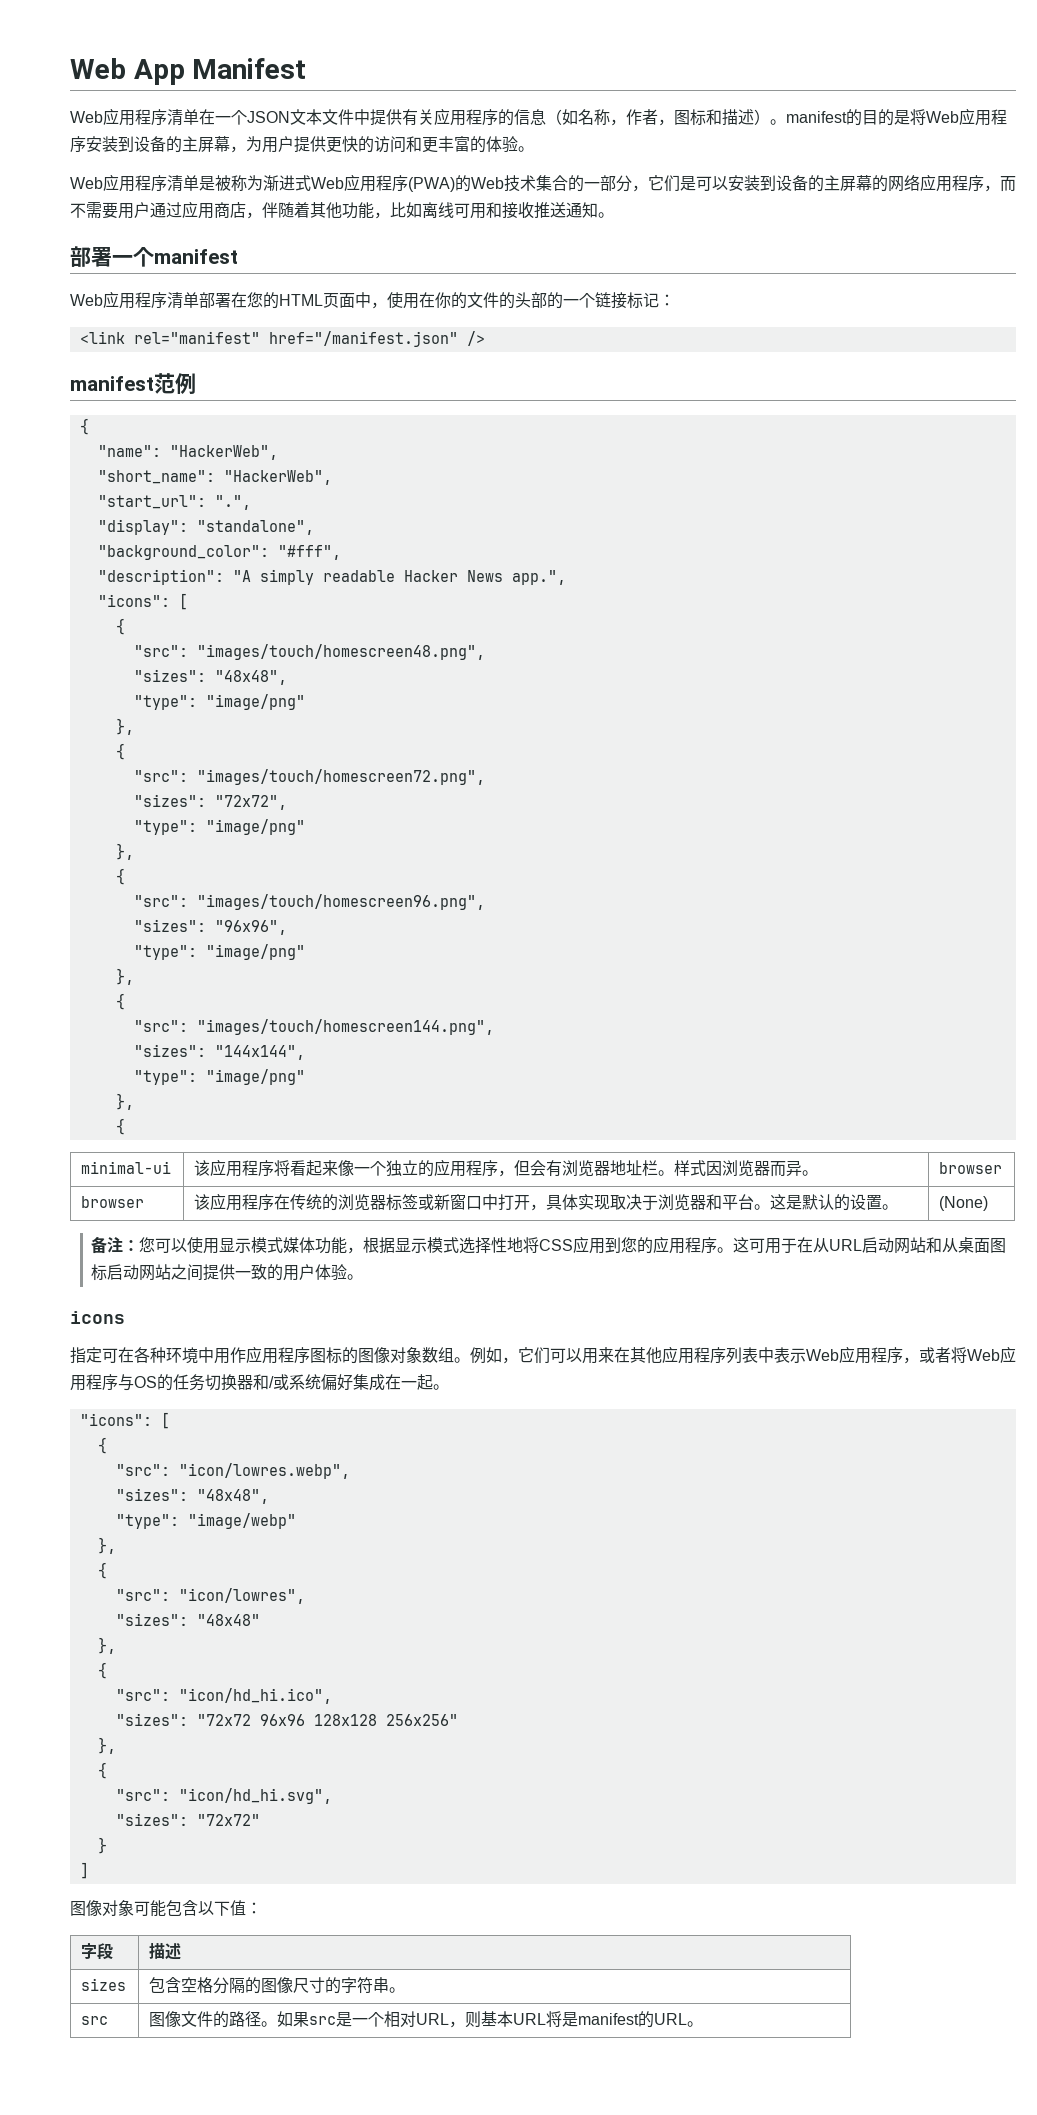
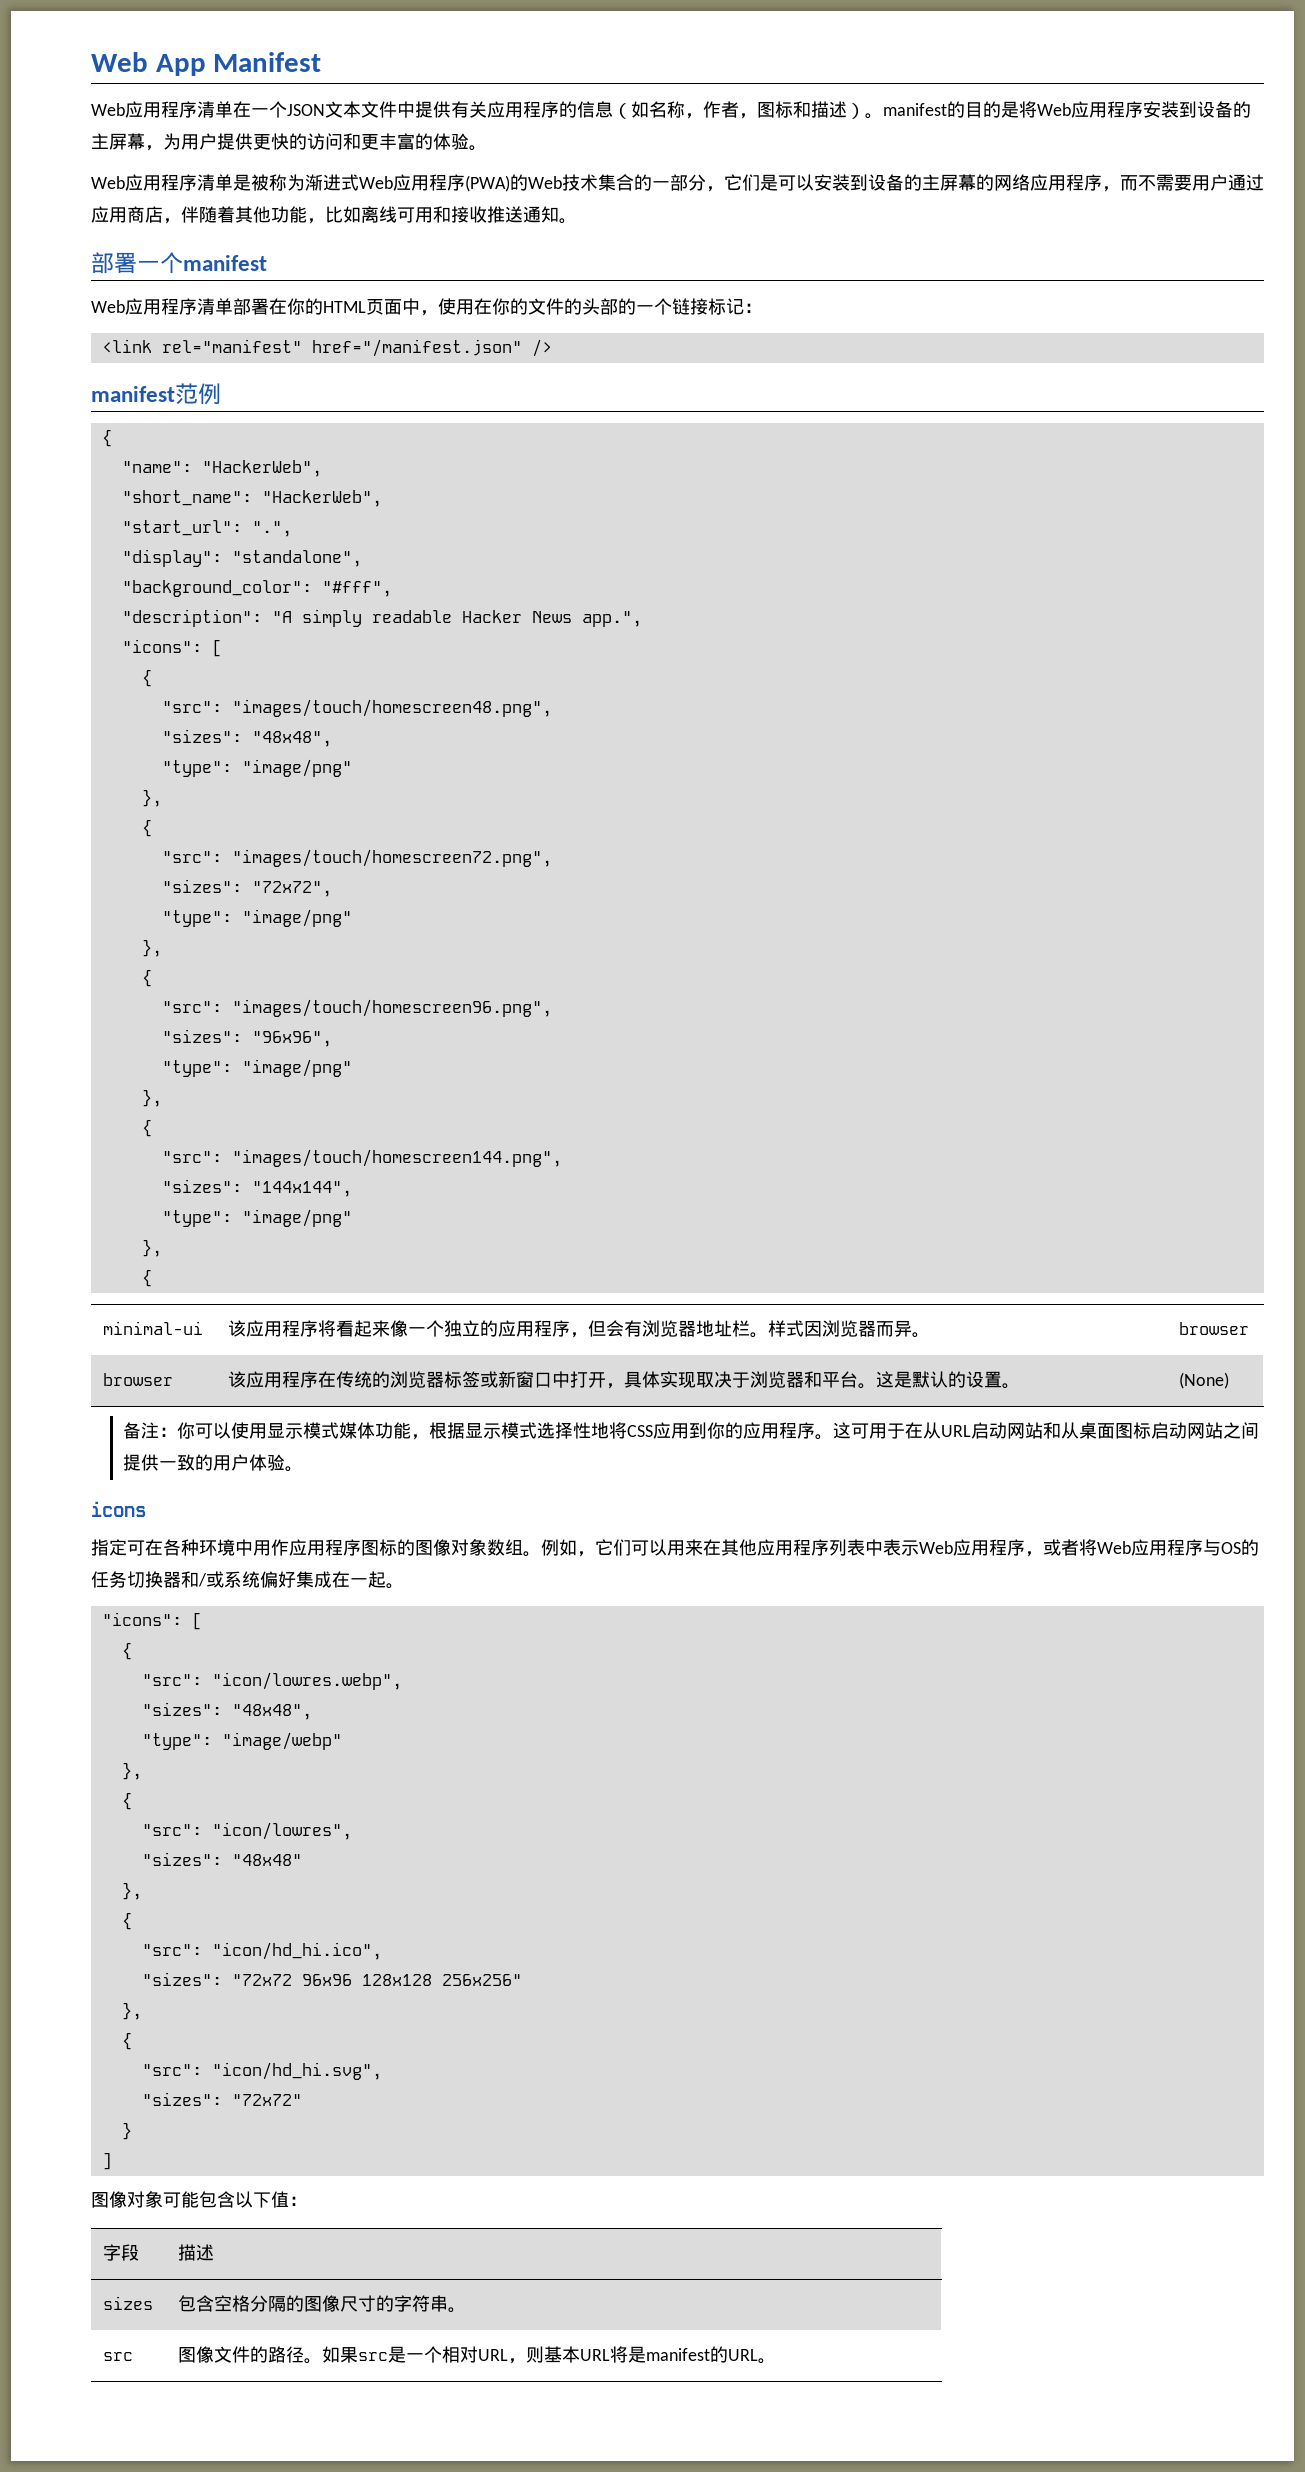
- Web应用程序清单部署在您的HTML页面中，使用在你的文件的头部的一个链接标记：
+ Web应用程序清单部署在你的HTML页面中，使用在你的文件的头部的一个链接标记：
- 备注：您可以使用显示模式媒体功能，根据显示模式选择性地将CSS应用到您的应用程序。
+ 备注：你可以使用显示模式媒体功能，根据显示模式选择性地将CSS应用到你的应用程序。

